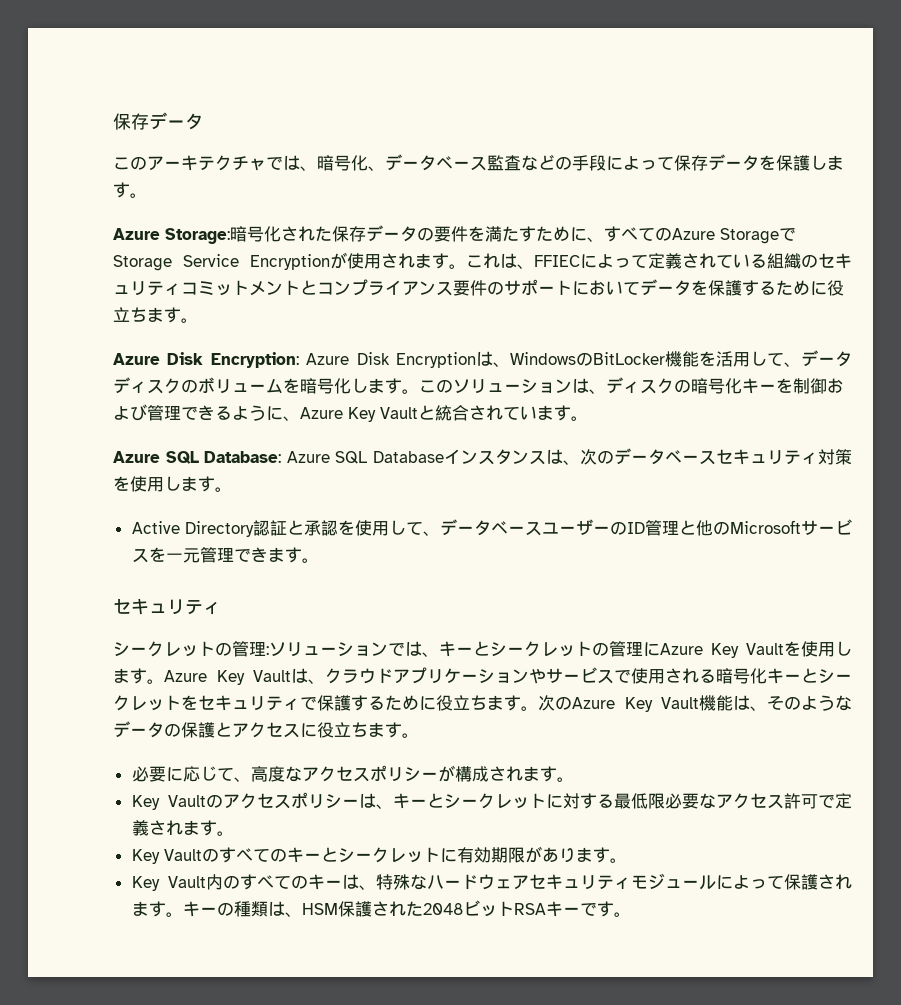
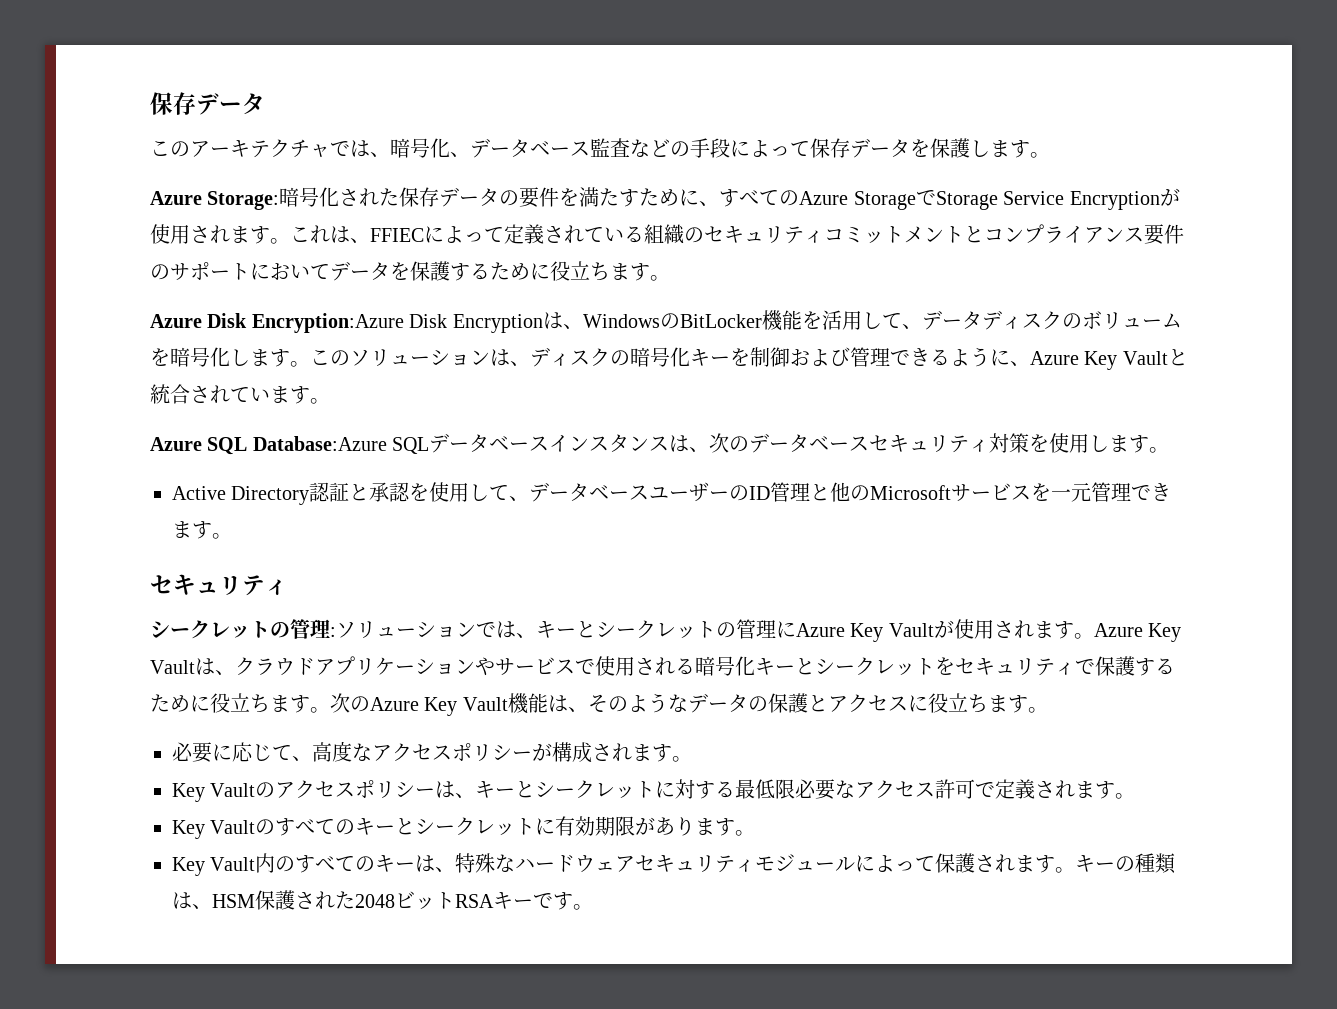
- Azure Disk Encryption: Azure Disk Encryptionは、WindowsのBitLocker機能を活用して、データディスクのボリュームを暗号化します。
+ Azure Disk Encryption:Azure Disk Encryptionは、WindowsのBitLocker機能を活用して、データディスクのボリュームを暗号化します。
- Azure SQL Database: Azure SQL Databaseインスタンスは、次のデータベースセキュリティ対策を使用します。
+ Azure SQL Database:Azure SQLデータベースインスタンスは、次のデータベースセキュリティ対策を使用します。
- シークレットの管理:ソリューションでは、キーとシークレットの管理にAzure Key Vaultを使用します。
+ シークレットの管理:ソリューションでは、キーとシークレットの管理にAzure Key Vaultが使用されます。

